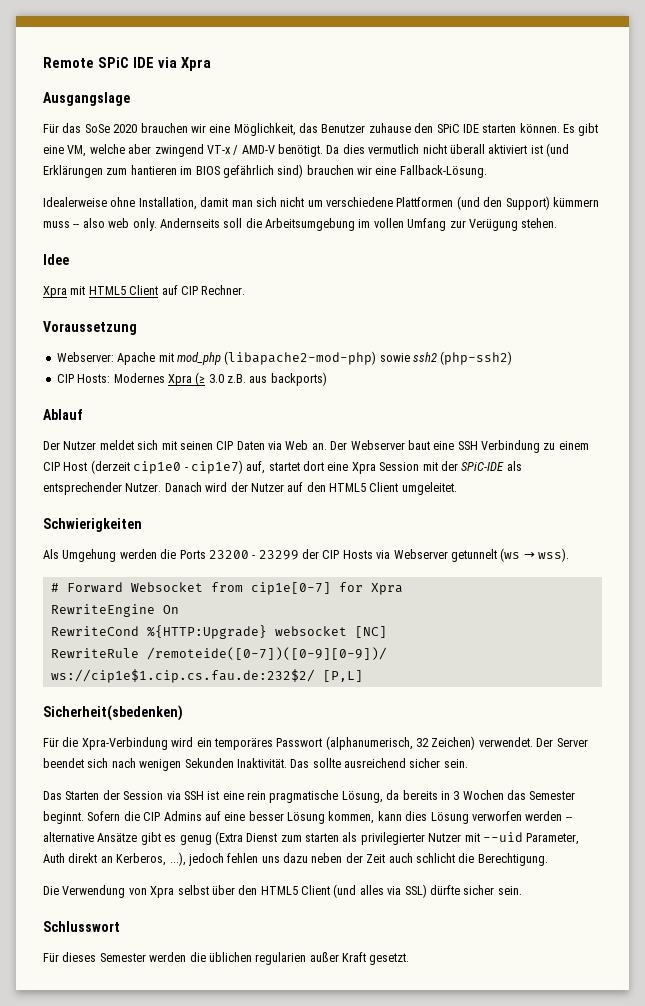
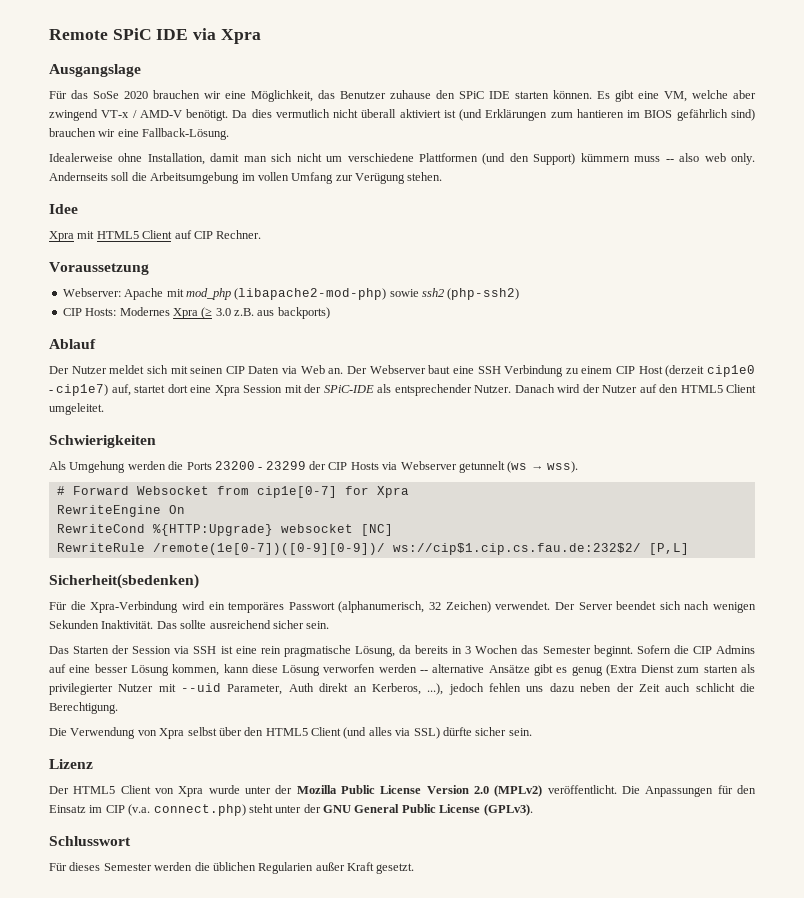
- RewriteRule /remoteide([0-7])([0-9][0-9])/ ws://cip1e$1.cip.cs.fau.de:232$2/ [P,L]
+ RewriteRule /remote(1e[0-7])([0-9][0-9])/ ws://cip$1.cip.cs.fau.de:232$2/ [P,L]
- Sofern die CIP Admins auf eine besser Lösung kommen, kann dies Lösung verworfen werden -- alternative Ansätze gibt es genug (Extra Dienst zum starten als privilegierter Nutzer mit --uid Parameter, Auth direkt an Kerberos, ...), jedoch fehlen uns dazu neben der Zeit auch schlicht die Berechtigung.
+ Sofern die CIP Admins auf eine besser Lösung kommen, kann diese Lösung verworfen werden -- alternative Ansätze gibt es genug (Extra Dienst zum starten als privilegierter Nutzer mit --uid Parameter, Auth direkt an Kerberos, ...), jedoch fehlen uns dazu neben der Zeit auch schlicht die Berechtigung.
+ Lizenz
+ Der HTML5 Client von Xpra wurde unter der Mozilla Public License Version 2.0 (MPLv2) veröffentlicht. Die Anpassungen für den Einsatz im CIP (v.a. connect.php) steht unter der GNU General Public License (GPLv3).
- Für dieses Semester werden die üblichen regularien außer Kraft gesetzt.
+ Für dieses Semester werden die üblichen Regularien außer Kraft gesetzt.

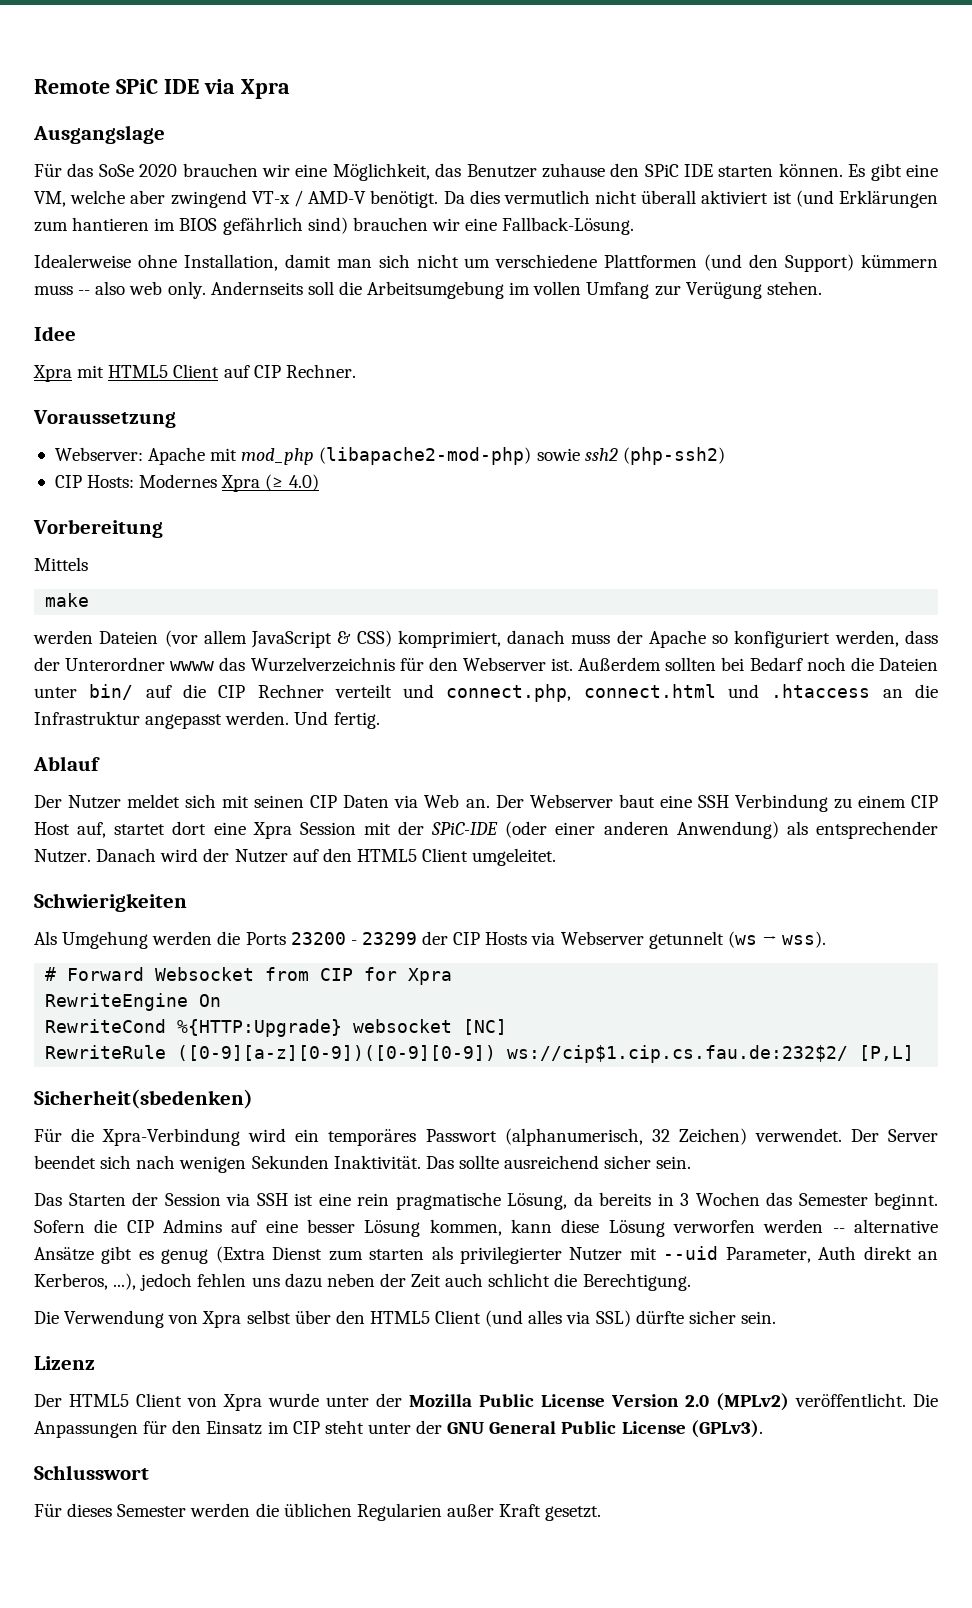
- CIP Hosts: Modernes Xpra (≥ 3.0 z.B. aus backports)
+ CIP Hosts: Modernes Xpra (≥ 4.0)
+ Vorbereitung
+ Mittels
+ make
+ werden Dateien (vor allem JavaScript & CSS) komprimiert, danach muss der Apache so konfiguriert werden, dass der Unterordner wwww das Wurzelverzeichnis für den Webserver ist. Außerdem sollten bei Bedarf noch die Dateien unter bin/ auf die CIP Rechner verteilt und connect.php, connect.html und .htaccess an die Infrastruktur angepasst werden. Und fertig.
- Der Webserver baut eine SSH Verbindung zu einem CIP Host (derzeit cip1e0 - cip1e7) auf, startet dort eine Xpra Session mit der SPiC-IDE als entsprechender Nutzer.
+ Der Webserver baut eine SSH Verbindung zu einem CIP Host auf, startet dort eine Xpra Session mit der SPiC-IDE (oder einer anderen Anwendung) als entsprechender Nutzer.
- # Forward Websocket from cip1e[0-7] for Xpra
+ # Forward Websocket from CIP for Xpra
- RewriteRule /remote(1e[0-7])([0-9][0-9])/ ws://cip$1.cip.cs.fau.de:232$2/ [P,L]
+ RewriteRule ([0-9][a-z][0-9])([0-9][0-9]) ws://cip$1.cip.cs.fau.de:232$2/ [P,L]
- Die Anpassungen für den Einsatz im CIP (v.a. connect.php) steht unter der GNU General Public License (GPLv3).
+ Die Anpassungen für den Einsatz im CIP steht unter der GNU General Public License (GPLv3).

